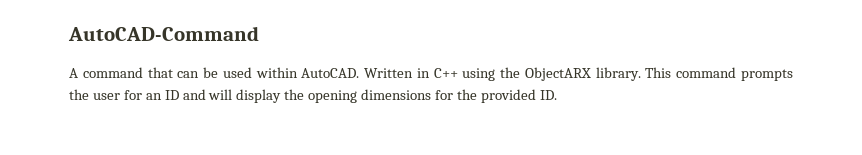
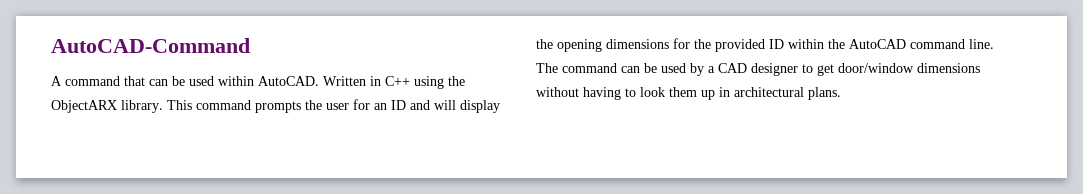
- This command prompts the user for an ID and will display the opening dimensions for the provided ID.
+ This command prompts the user for an ID and will display the opening dimensions for the provided ID within the AutoCAD command line. The command can be used by a CAD designer to get door/window dimensions without having to look them up in architectural plans.

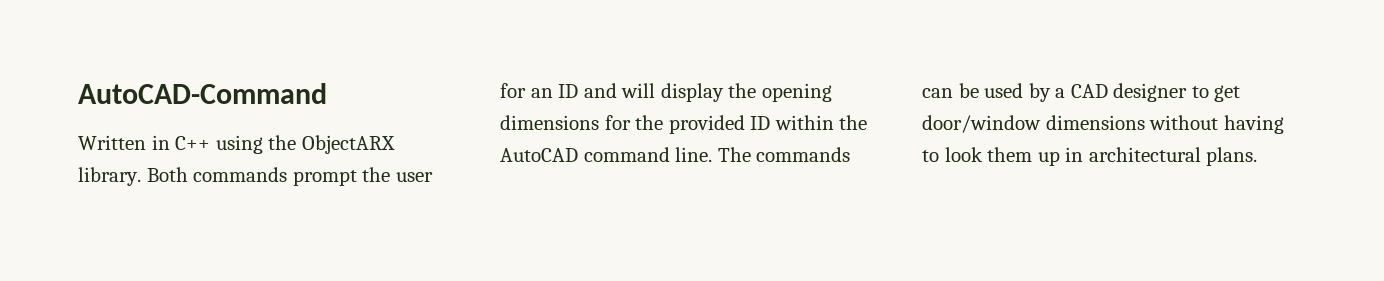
- A command that can be used within AutoCAD.
- This command prompts the user for an ID and will display the opening dimensions for the provided ID within the AutoCAD command line.
+ Both commands prompt the user for an ID and will display the opening dimensions for the provided ID within the AutoCAD command line.
- The command can be used by a CAD designer to get door/window dimensions without having to look them up in architectural plans.
+ The commands can be used by a CAD designer to get door/window dimensions without having to look them up in architectural plans.

